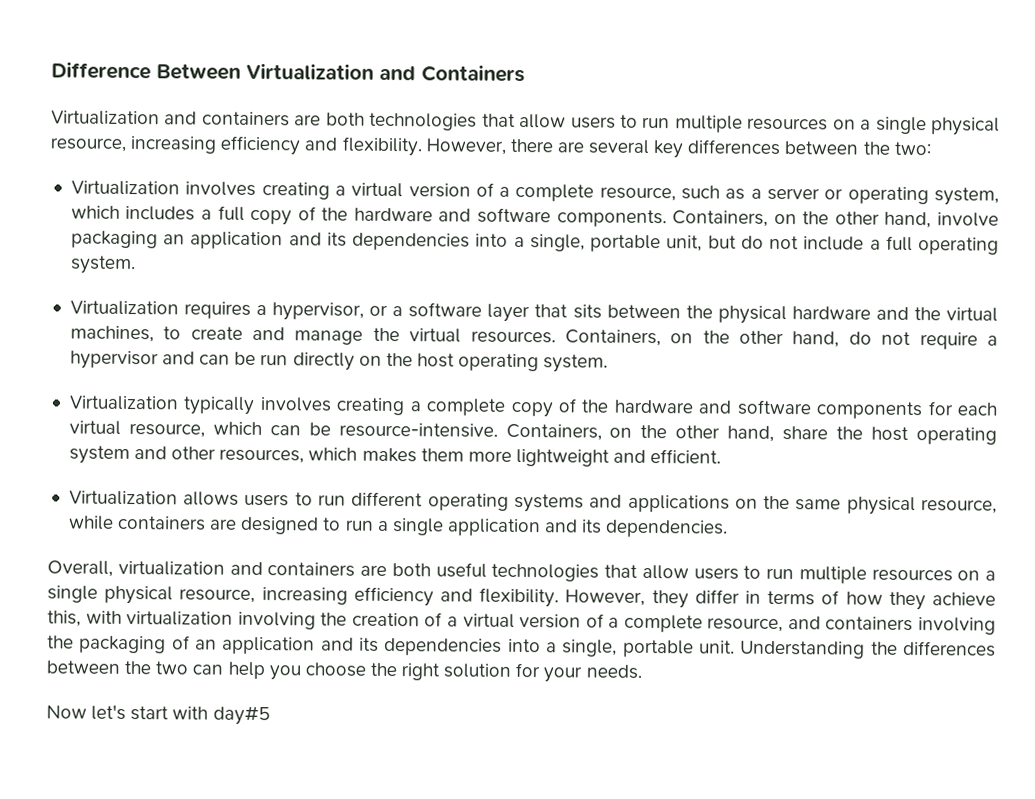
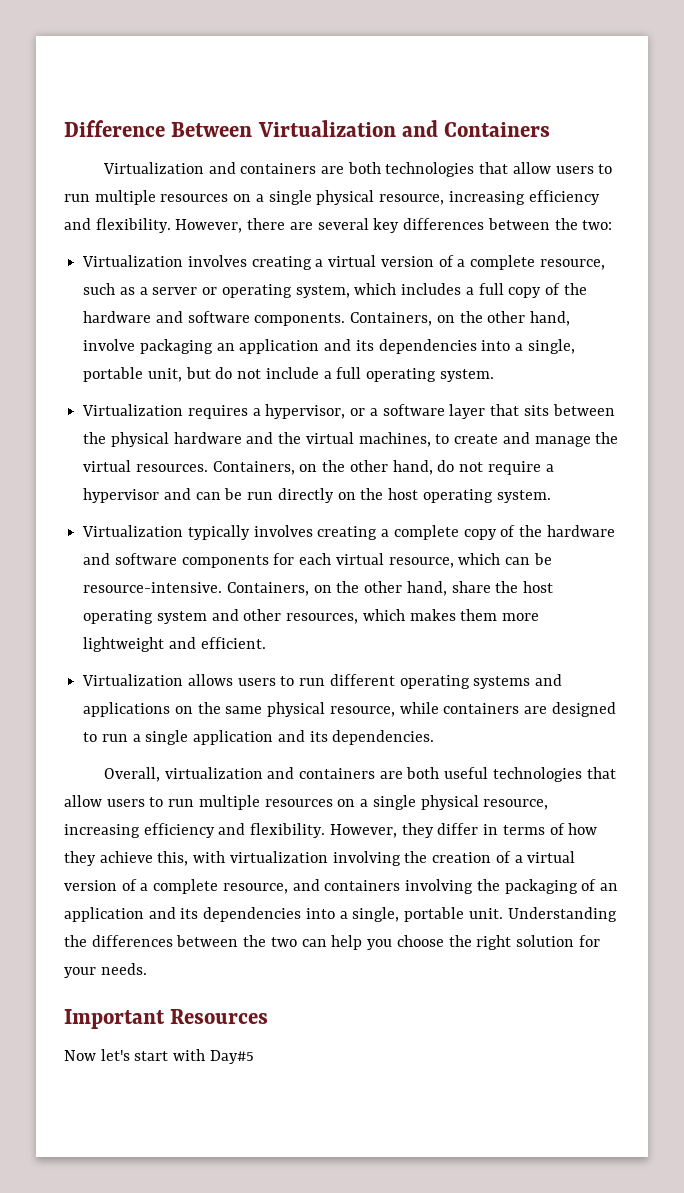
+ Important Resources
- Now let's start with day#5
+ Now let's start with Day#5

